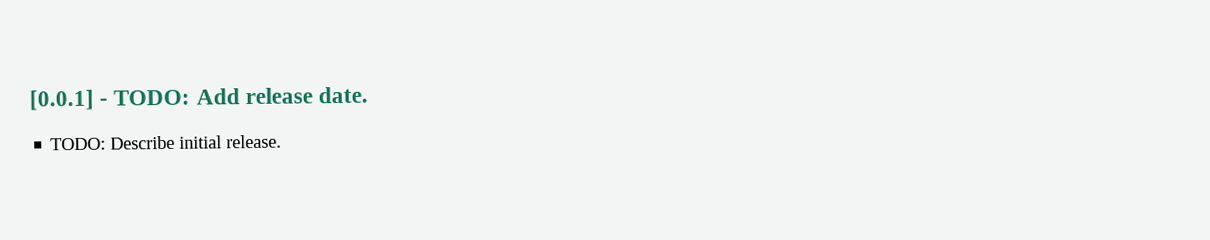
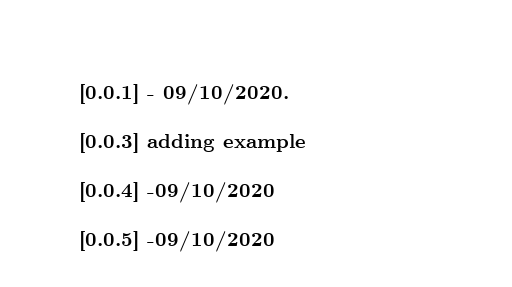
- [0.0.1] - TODO: Add release date.
- TODO: Describe initial release.
+ [0.0.1] - 09/10/2020.
+ [0.0.3] adding example
+ [0.0.4] -09/10/2020
+ [0.0.5] -09/10/2020

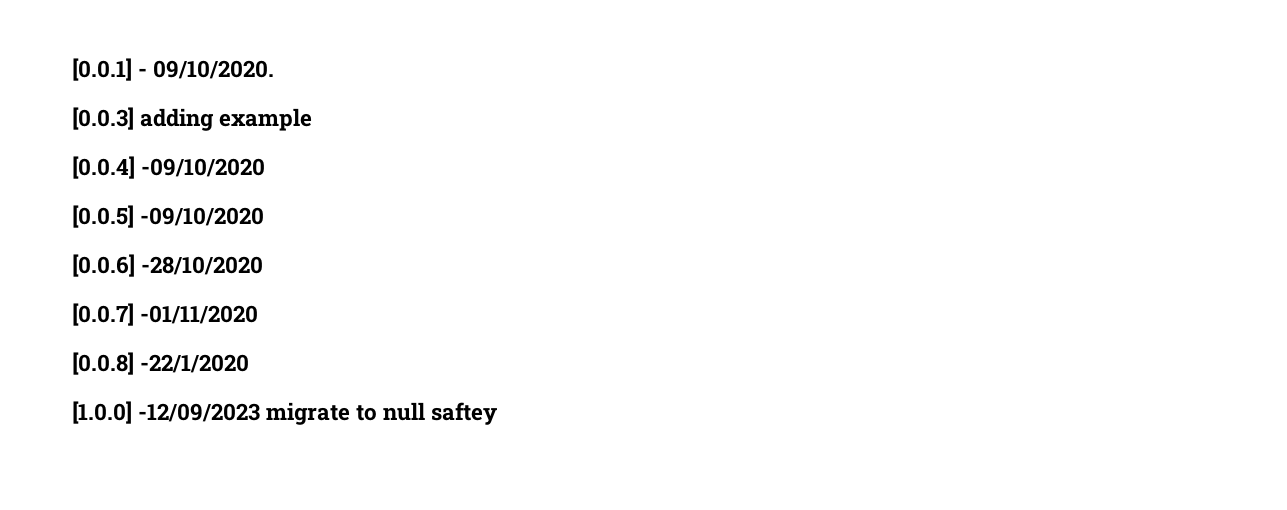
+ [0.0.6] -28/10/2020
+ [0.0.7] -01/11/2020
+ [0.0.8] -22/1/2020
+ [1.0.0] -12/09/2023 migrate to null saftey

